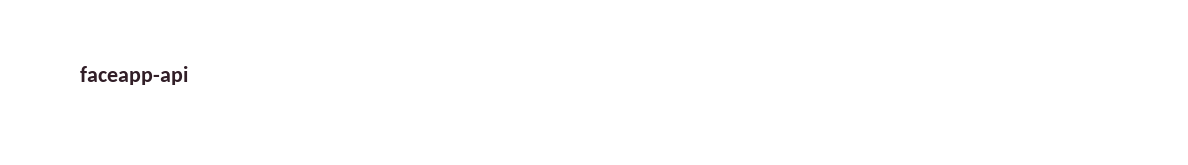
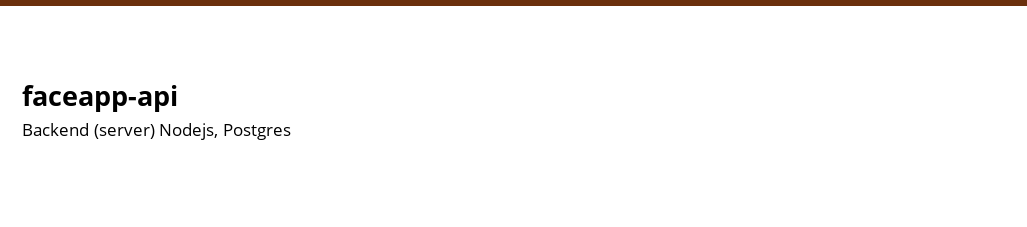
+ Backend (server) Nodejs, Postgres

